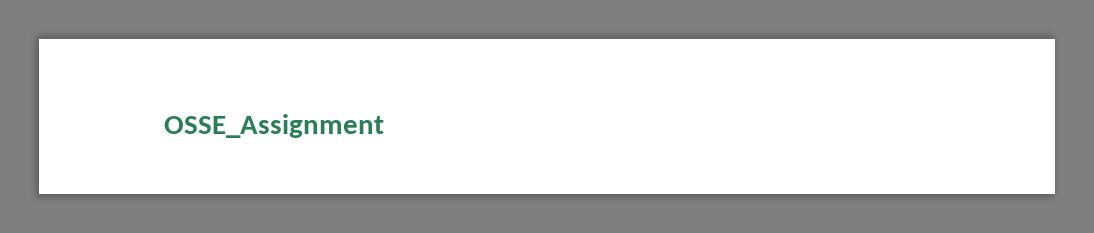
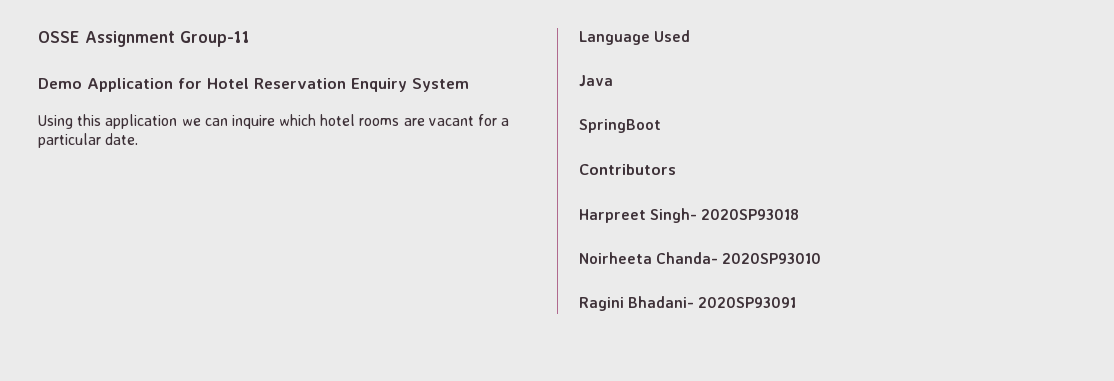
- OSSE_Assignment
+ OSSE Assignment Group-11
+ Demo Application for Hotel Reservation Enquiry System
+ Using this application we can inquire which hotel rooms are vacant for a particular date.
+ Language Used
+ Java
+ SpringBoot
+ Contributors
+ Harpreet Singh- 2020SP93018
+ Noirheeta Chanda- 2020SP93010
+ Ragini Bhadani- 2020SP93091

